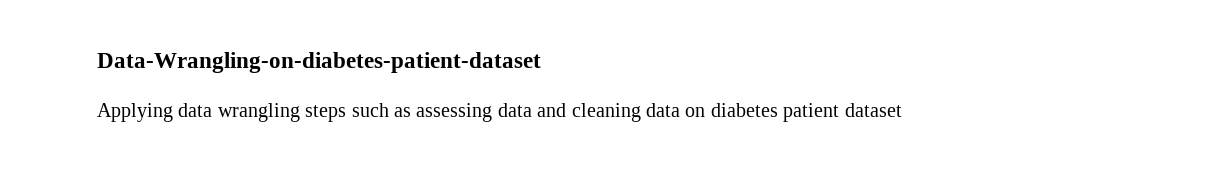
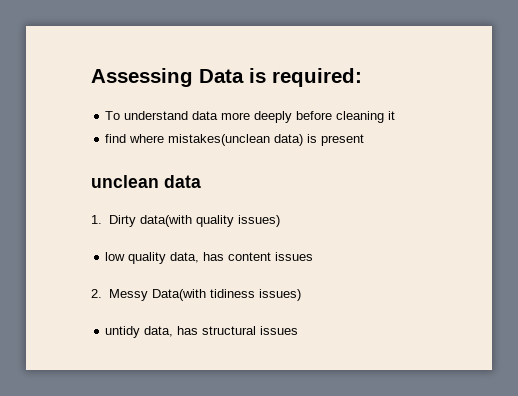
- Data-Wrangling-on-diabetes-patient-dataset
- Applying data wrangling steps such as assessing data and cleaning data on diabetes patient dataset
+ Assessing Data is required:
+ To understand data more deeply before cleaning it
+ find where mistakes(unclean data) is present
+ unclean data
+ 1. Dirty data(with quality issues)
+ low quality data, has content issues
+ 2. Messy Data(with tidiness issues)
+ untidy data, has structural issues

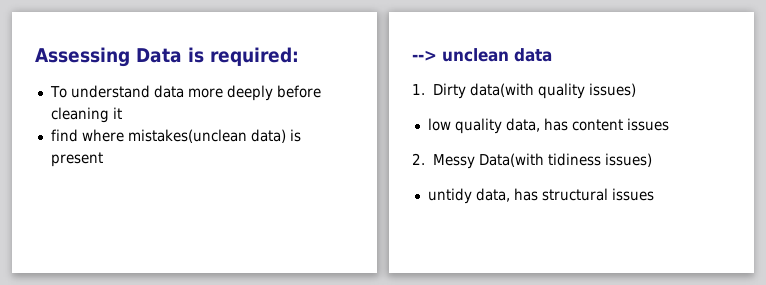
- unclean data
+ --> unclean data

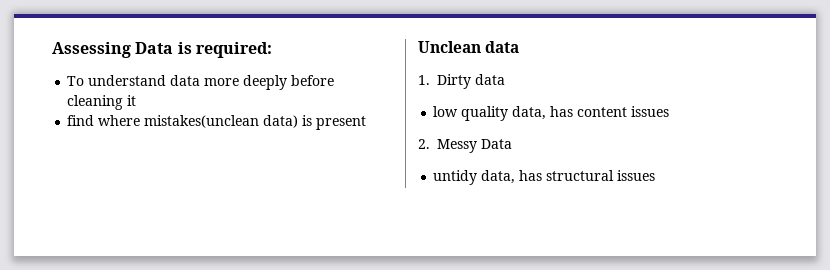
- --> unclean data
+ Unclean data
- 1. Dirty data(with quality issues)
+ 1. Dirty data
- 2. Messy Data(with tidiness issues)
+ 2. Messy Data

